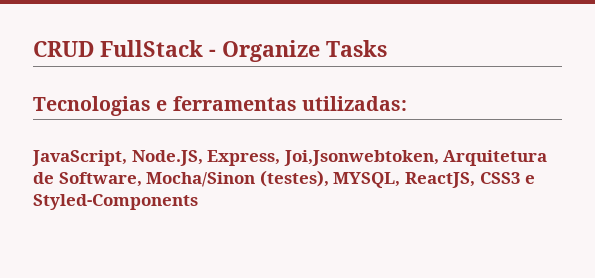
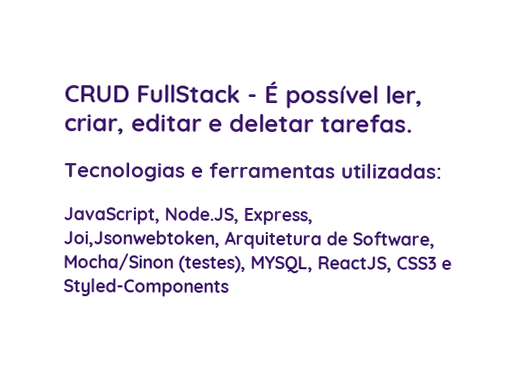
- CRUD FullStack - Organize Tasks
+ CRUD FullStack - É possível ler, criar, editar e deletar tarefas.

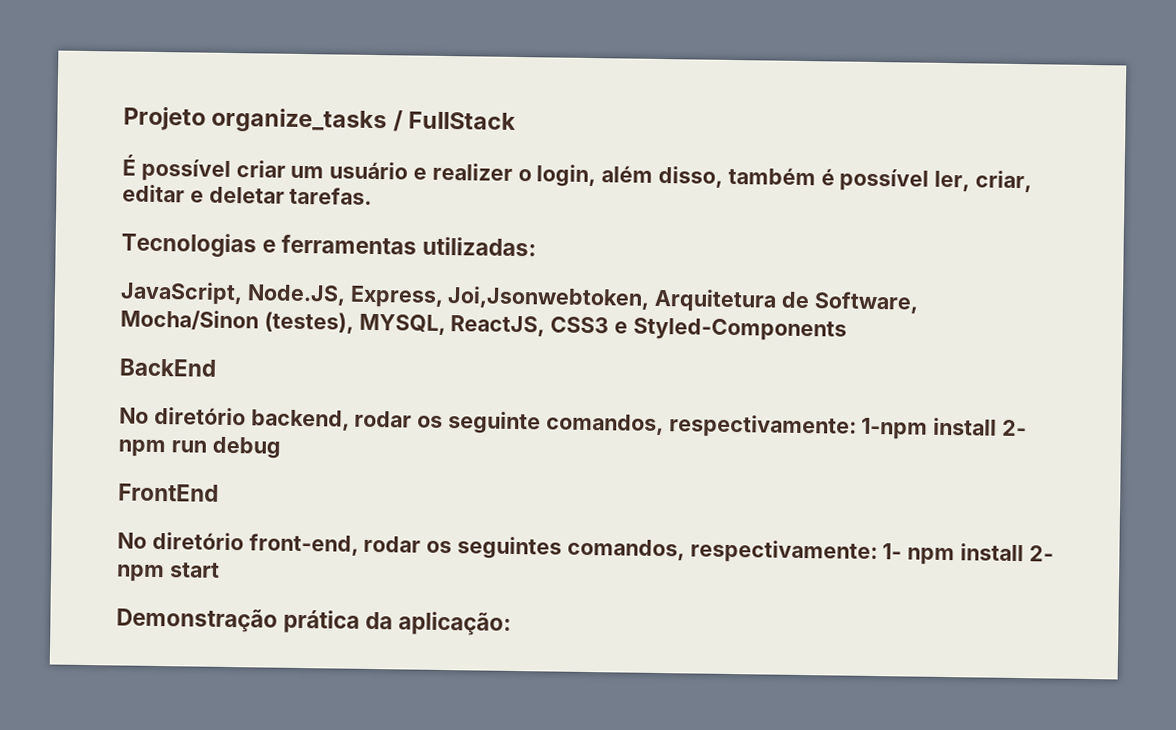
- CRUD FullStack - É possível ler, criar, editar e deletar tarefas.
+ Projeto organize_tasks / FullStack
+ É possível criar um usuário e realizer o login, além disso, também é possível ler, criar, editar e deletar tarefas.
+ BackEnd
+ No diretório backend, rodar os seguinte comandos, respectivamente: 1-npm install 2- npm run debug
+ FrontEnd
+ No diretório front-end, rodar os seguintes comandos, respectivamente: 1- npm install 2- npm start
+ Demonstração prática da aplicação:

